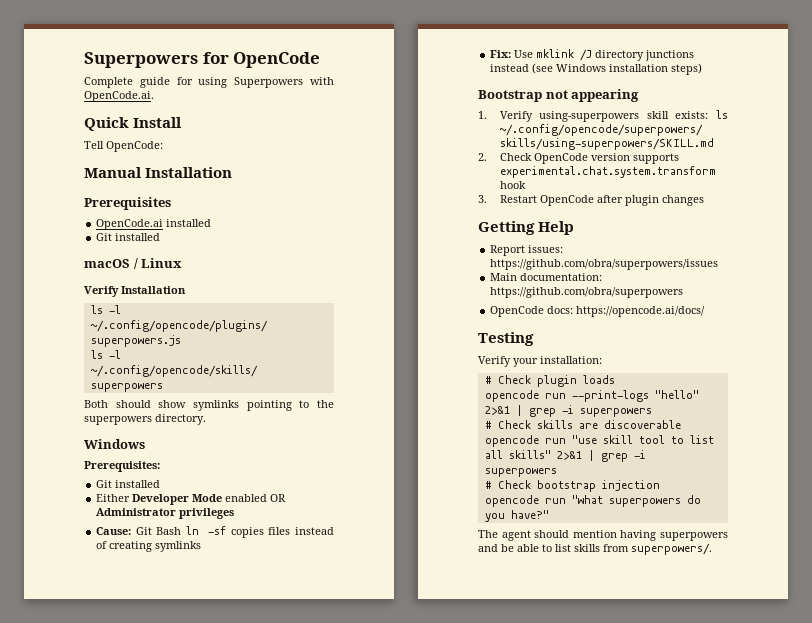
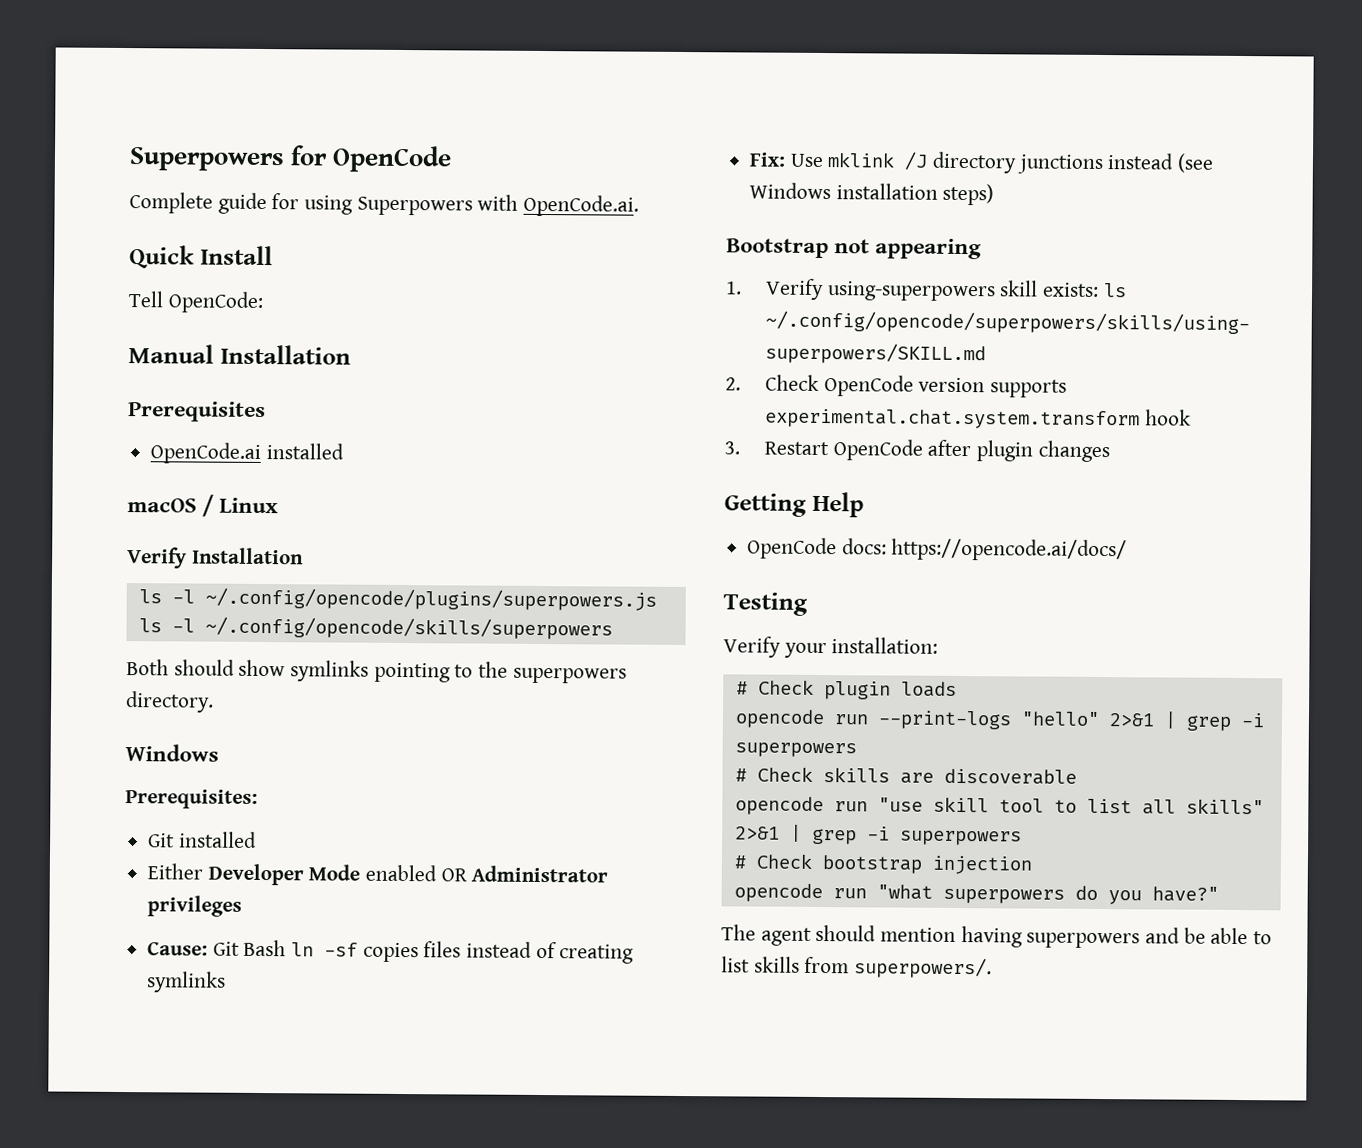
  OpenCode.ai installed
- Git installed
- Report issues: https://github.com/obra/superpowers/issues
- Main documentation: https://github.com/obra/superpowers

